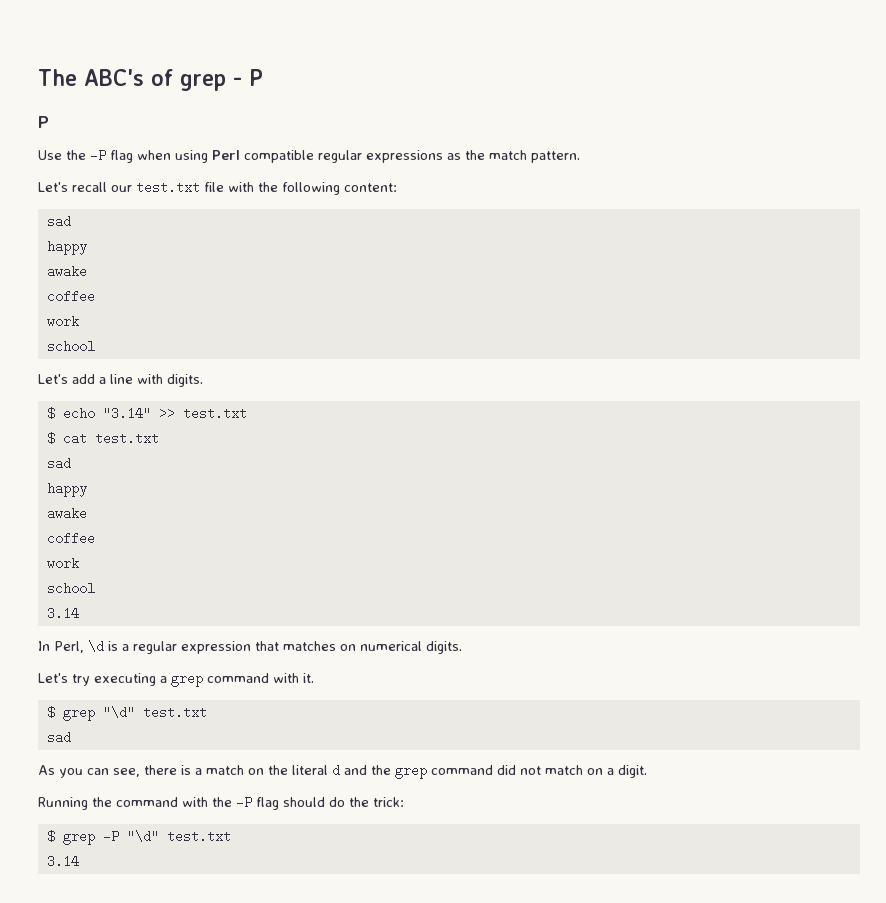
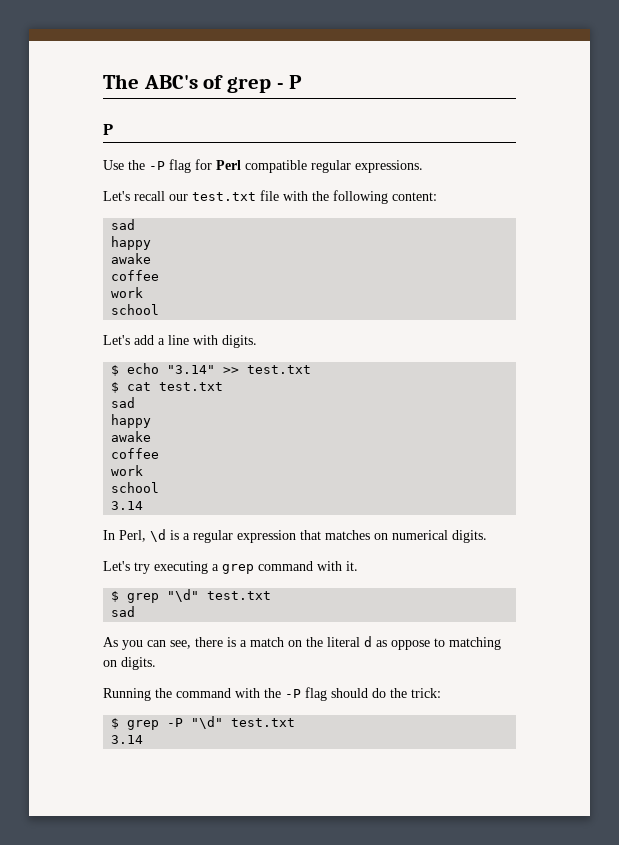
- Use the -P flag when using Perl compatible regular expressions as the match pattern.
+ Use the -P flag for Perl compatible regular expressions.
- As you can see, there is a match on the literal d and the grep command did not match on a digit.
+ As you can see, there is a match on the literal d as oppose to matching on digits.

